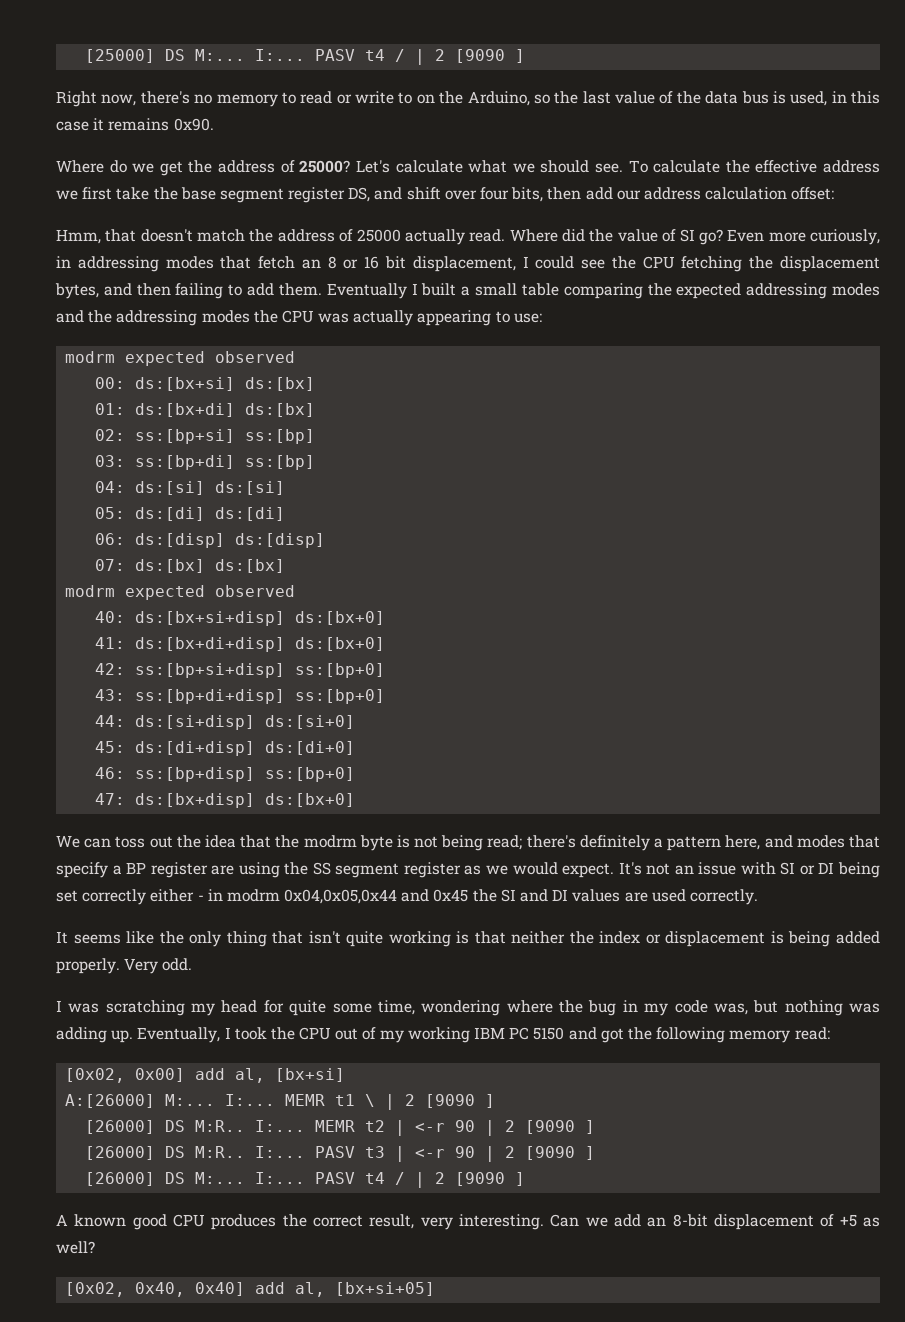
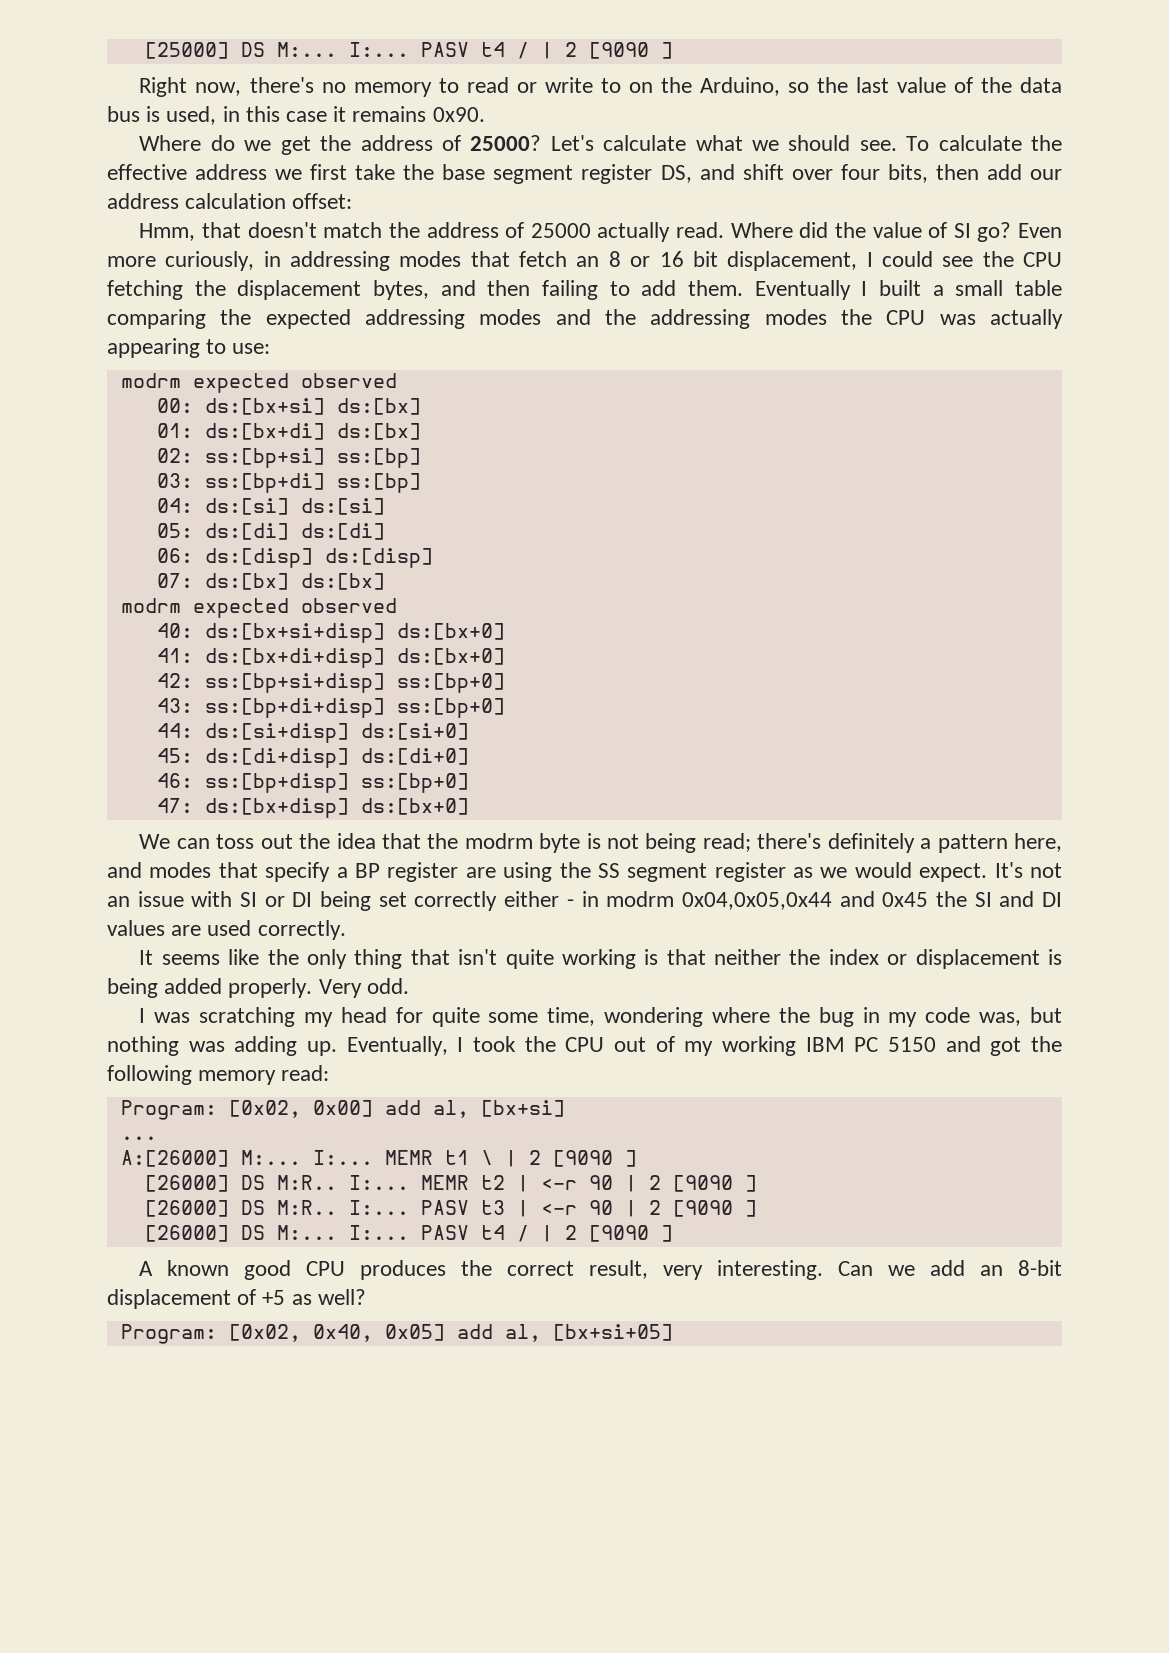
- [0x02, 0x00] add al, [bx+si]
+ Program: [0x02, 0x00] add al, [bx+si]
+ ...
- [0x02, 0x40, 0x40] add al, [bx+si+05]
+ Program: [0x02, 0x40, 0x05] add al, [bx+si+05]

